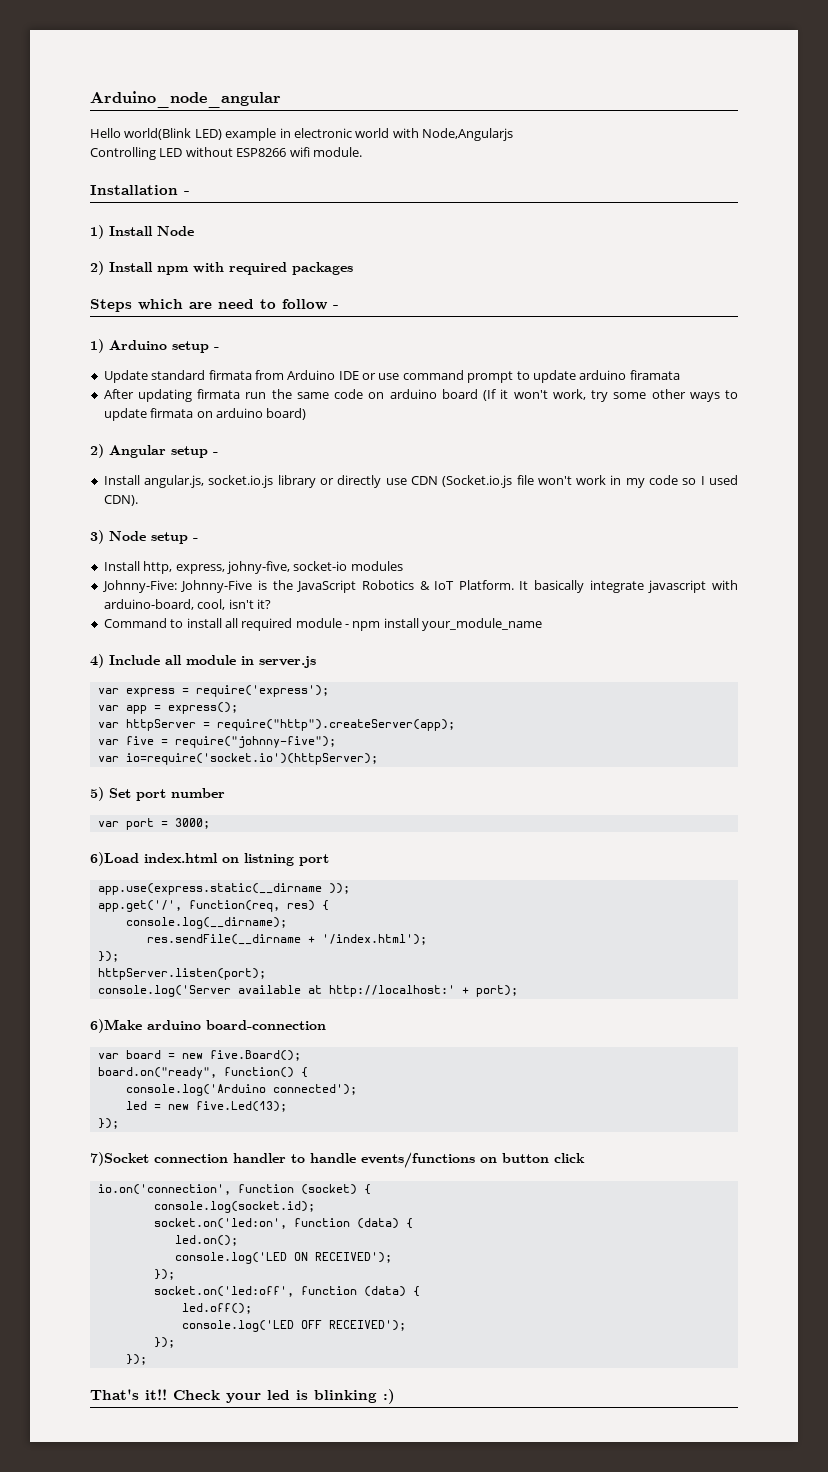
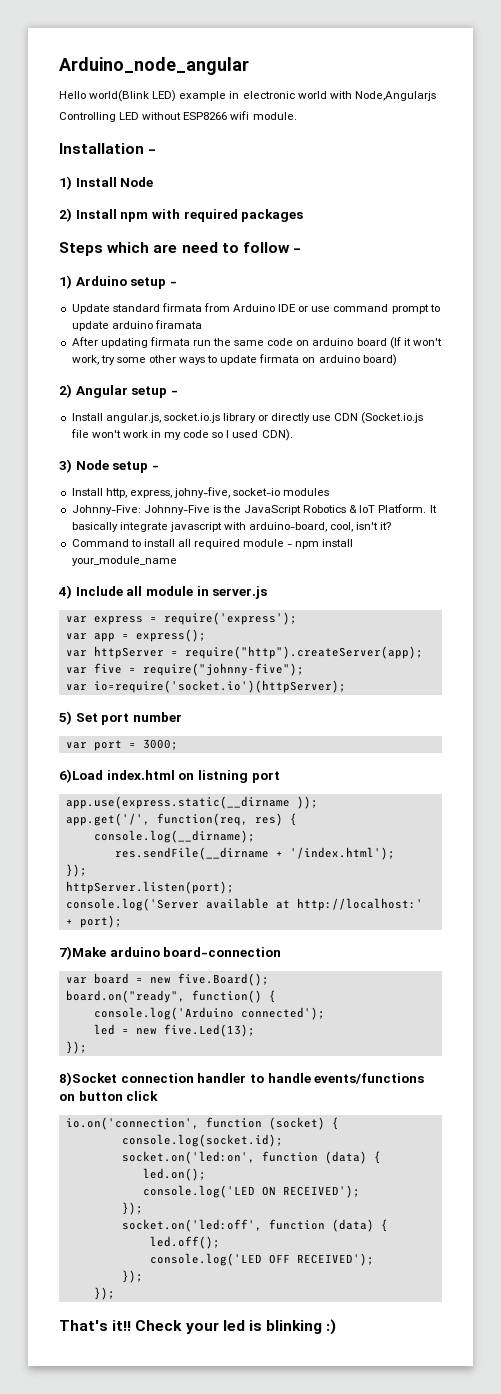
- 6)Make arduino board-connection
+ 7)Make arduino board-connection
- 7)Socket connection handler to handle events/functions on button click
+ 8)Socket connection handler to handle events/functions on button click

